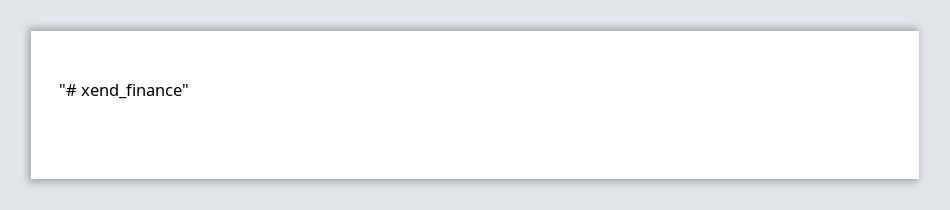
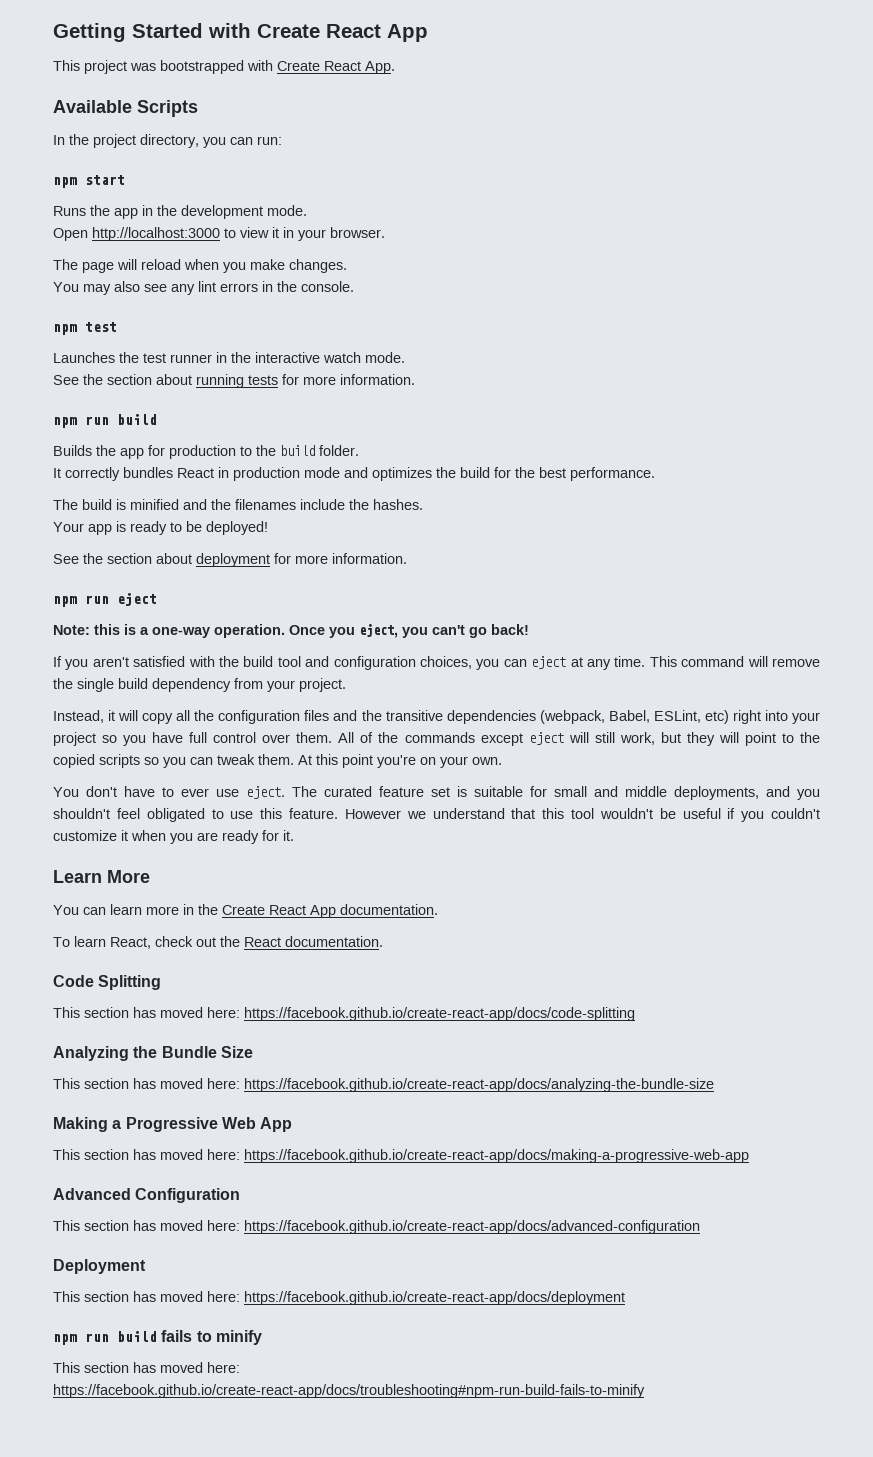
- "# xend_finance"
+ Getting Started with Create React App
+ This project was bootstrapped with Create React App.
+ Available Scripts
+ In the project directory, you can run:
+ npm start
+ Runs the app in the development mode.
+ Open http://localhost:3000 to view it in your browser.
+ The page will reload when you make changes.
+ You may also see any lint errors in the console.
+ npm test
+ Launches the test runner in the interactive watch mode.
+ See the section about running tests for more information.
+ npm run build
+ Builds the app for production to the build folder.
+ It correctly bundles React in production mode and optimizes the build for the best performance.
+ The build is minified and the filenames include the hashes.
+ Your app is ready to be deployed!
+ See the section about deployment for more information.
+ npm run eject
+ Note: this is a one-way operation. Once you eject, you can't go back!
+ If you aren't satisfied with the build tool and configuration choices, you can eject at any time. This command will remove the single build dependency from your project.
+ Instead, it will copy all the configuration files and the transitive dependencies (webpack, Babel, ESLint, etc) right into your project so you have full control over them. All of the commands except eject will still work, but they will point to the copied scripts so you can tweak them. At this point you're on your own.
+ You don't have to ever use eject. The curated feature set is suitable for small and middle deployments, and you shouldn't feel obligated to use this feature. However we understand that this tool wouldn't be useful if you couldn't customize it when you are ready for it.
+ Learn More
+ You can learn more in the Create React App documentation.
+ To learn React, check out the React documentation.
+ Code Splitting
+ This section has moved here: https://facebook.github.io/create-react-app/docs/code-splitting
+ Analyzing the Bundle Size
+ This section has moved here: https://facebook.github.io/create-react-app/docs/analyzing-the-bundle-size
+ Making a Progressive Web App
+ This section has moved here: https://facebook.github.io/create-react-app/docs/making-a-progressive-web-app
+ Advanced Configuration
+ This section has moved here: https://facebook.github.io/create-react-app/docs/advanced-configuration
+ Deployment
+ This section has moved here: https://facebook.github.io/create-react-app/docs/deployment
+ npm run build fails to minify
+ This section has moved here: https://facebook.github.io/create-react-app/docs/troubleshooting#npm-run-build-fails-to-minify

